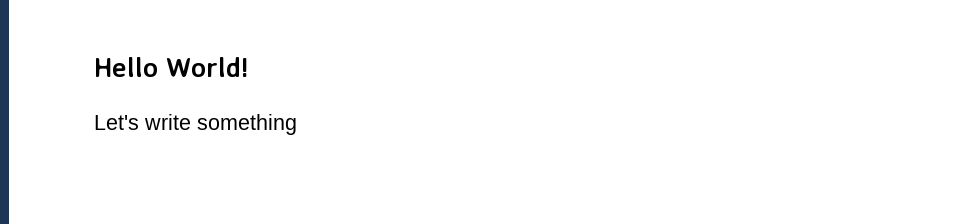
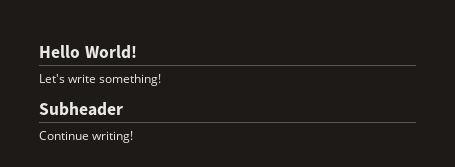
- Let's write something
+ Let's write something!
+ Subheader
+ Continue writing!

